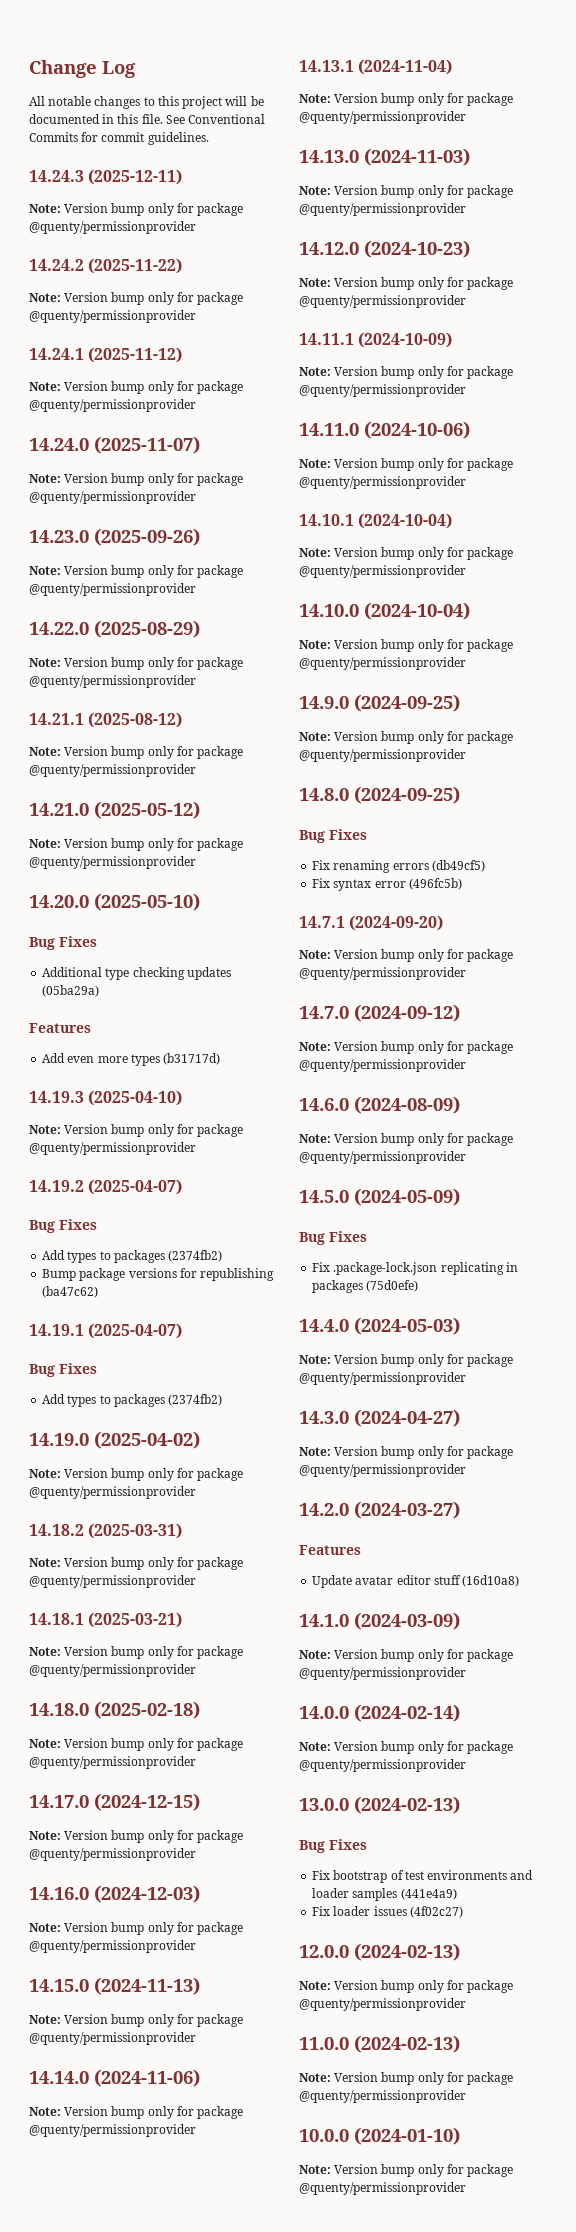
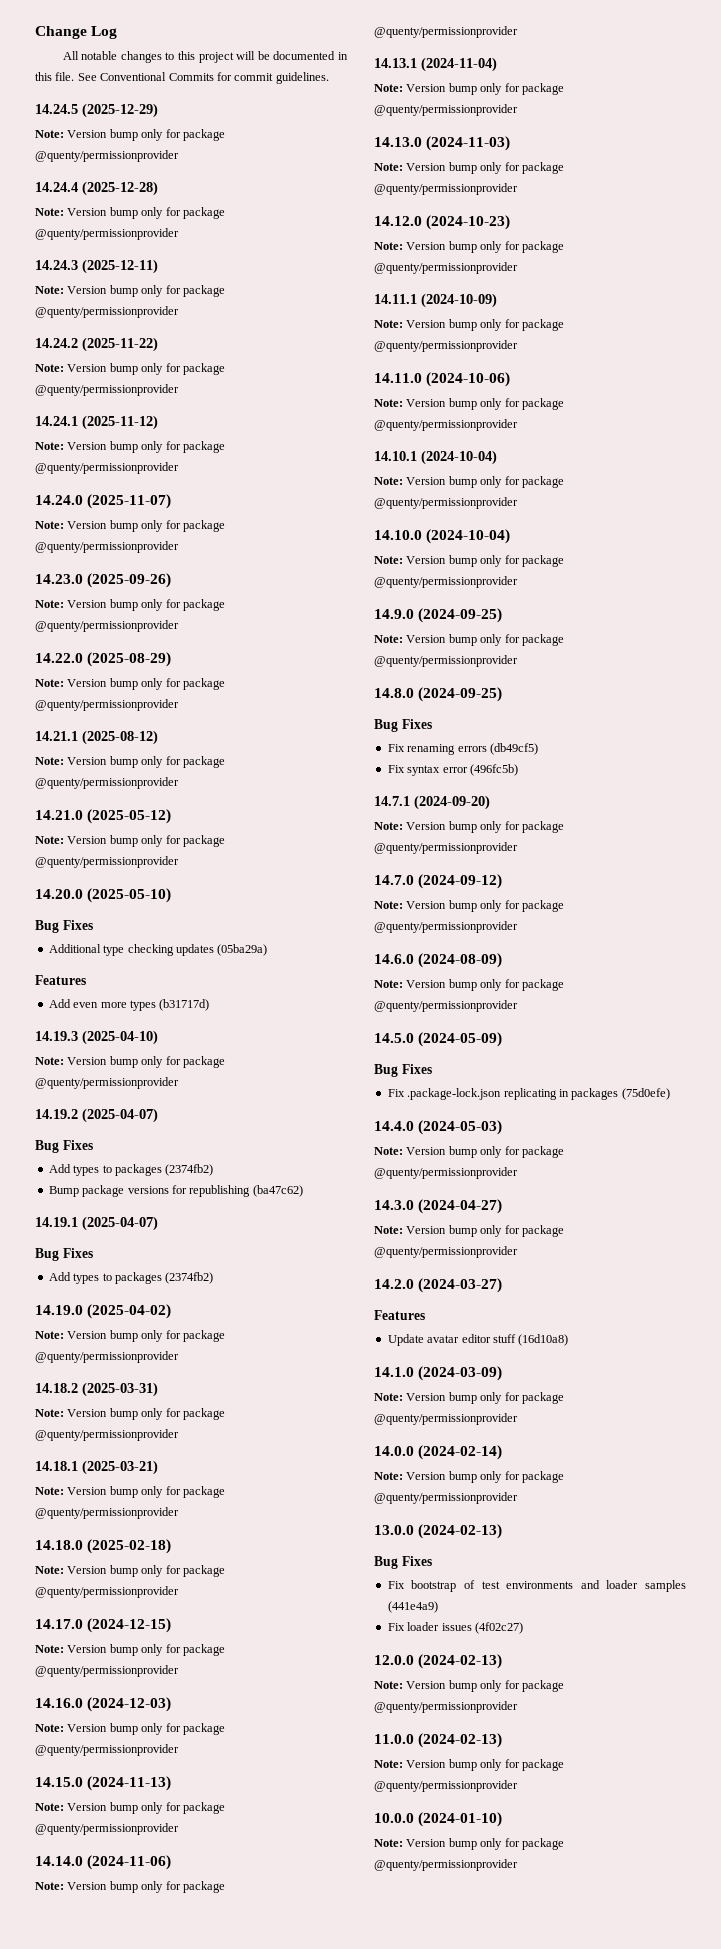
+ 14.24.5 (2025-12-29)
+ Note: Version bump only for package @quenty/permissionprovider
+ 14.24.4 (2025-12-28)
+ Note: Version bump only for package @quenty/permissionprovider

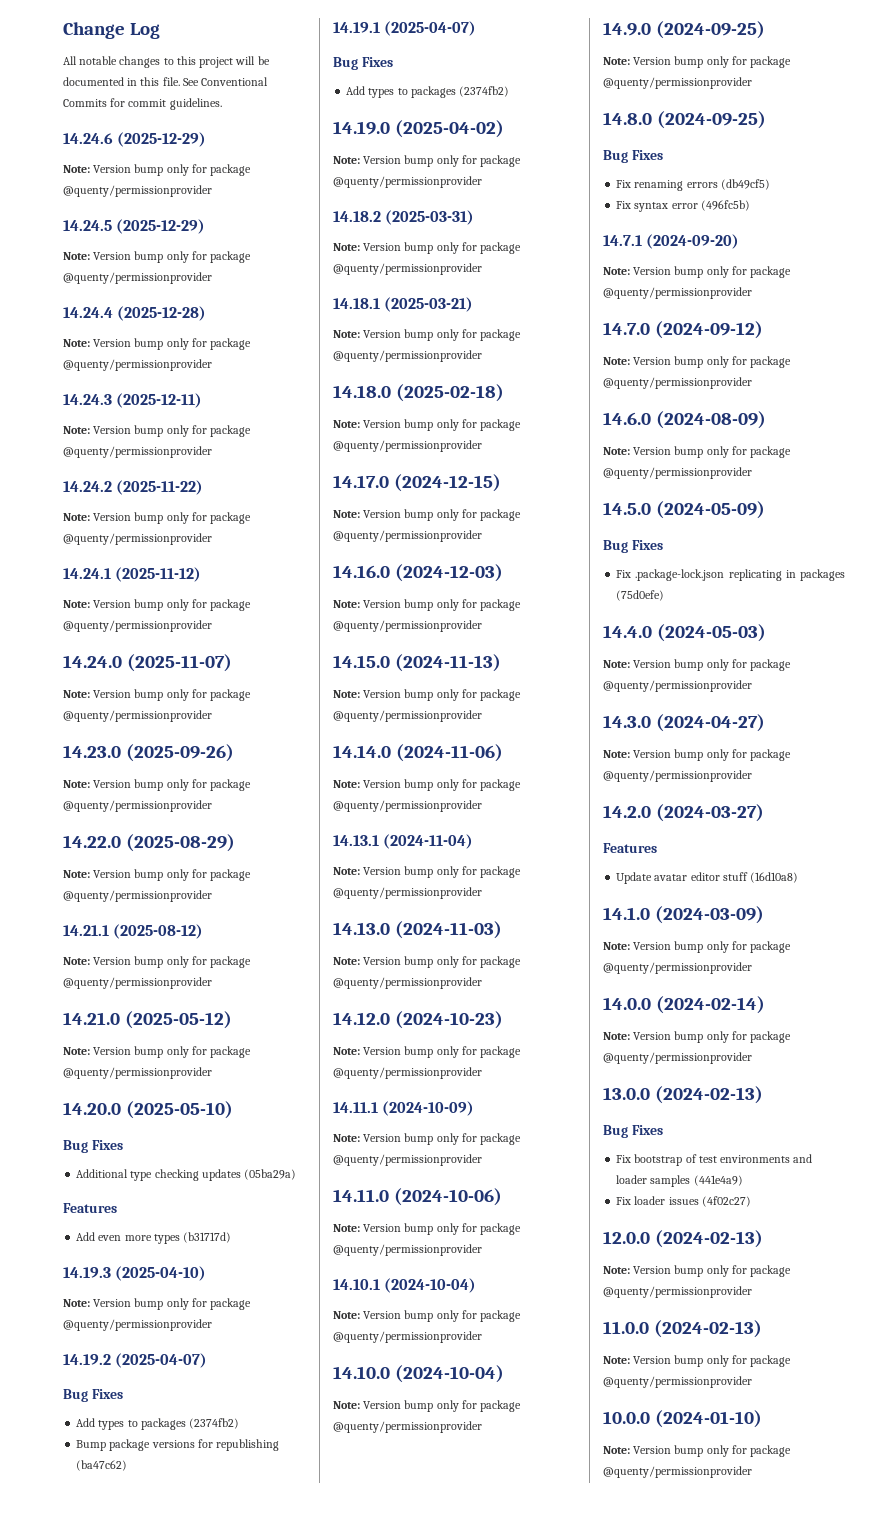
+ 14.24.6 (2025-12-29)
+ Note: Version bump only for package @quenty/permissionprovider

